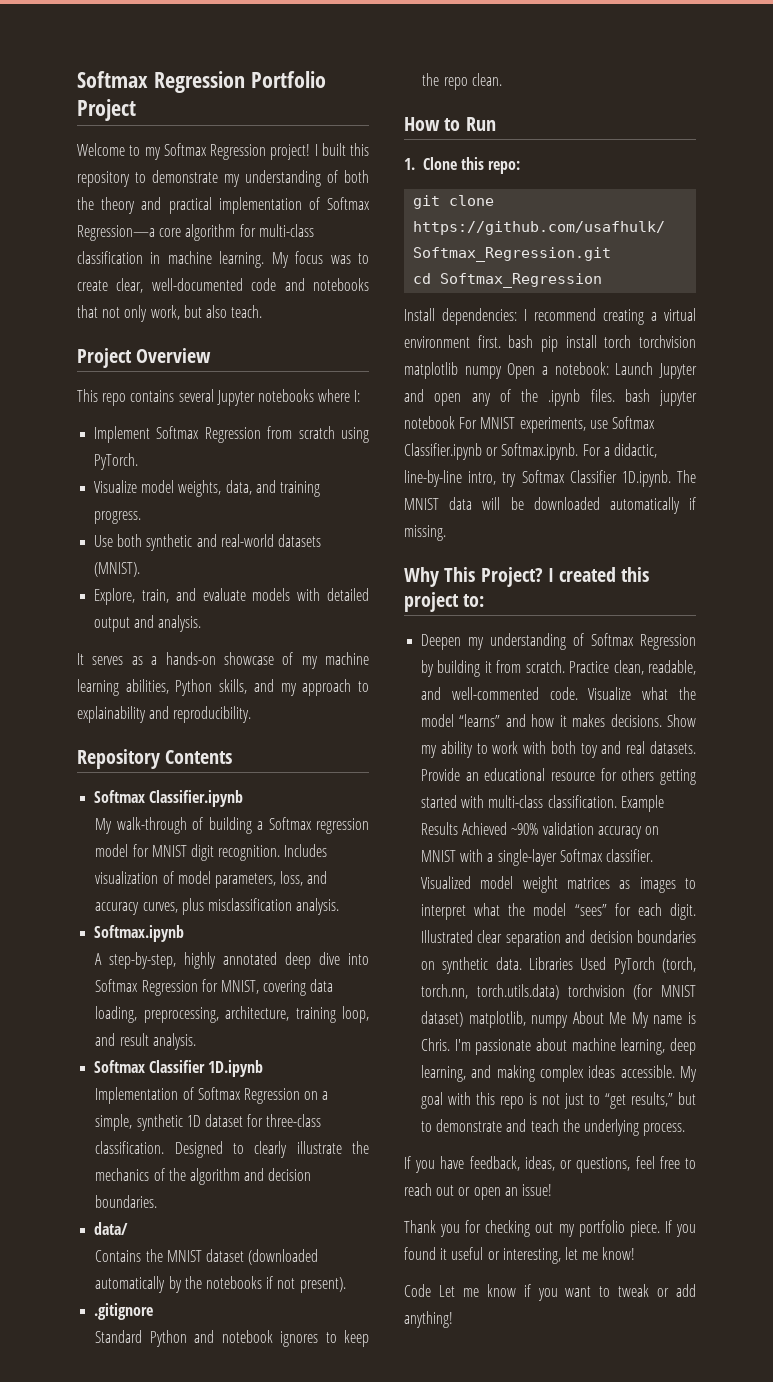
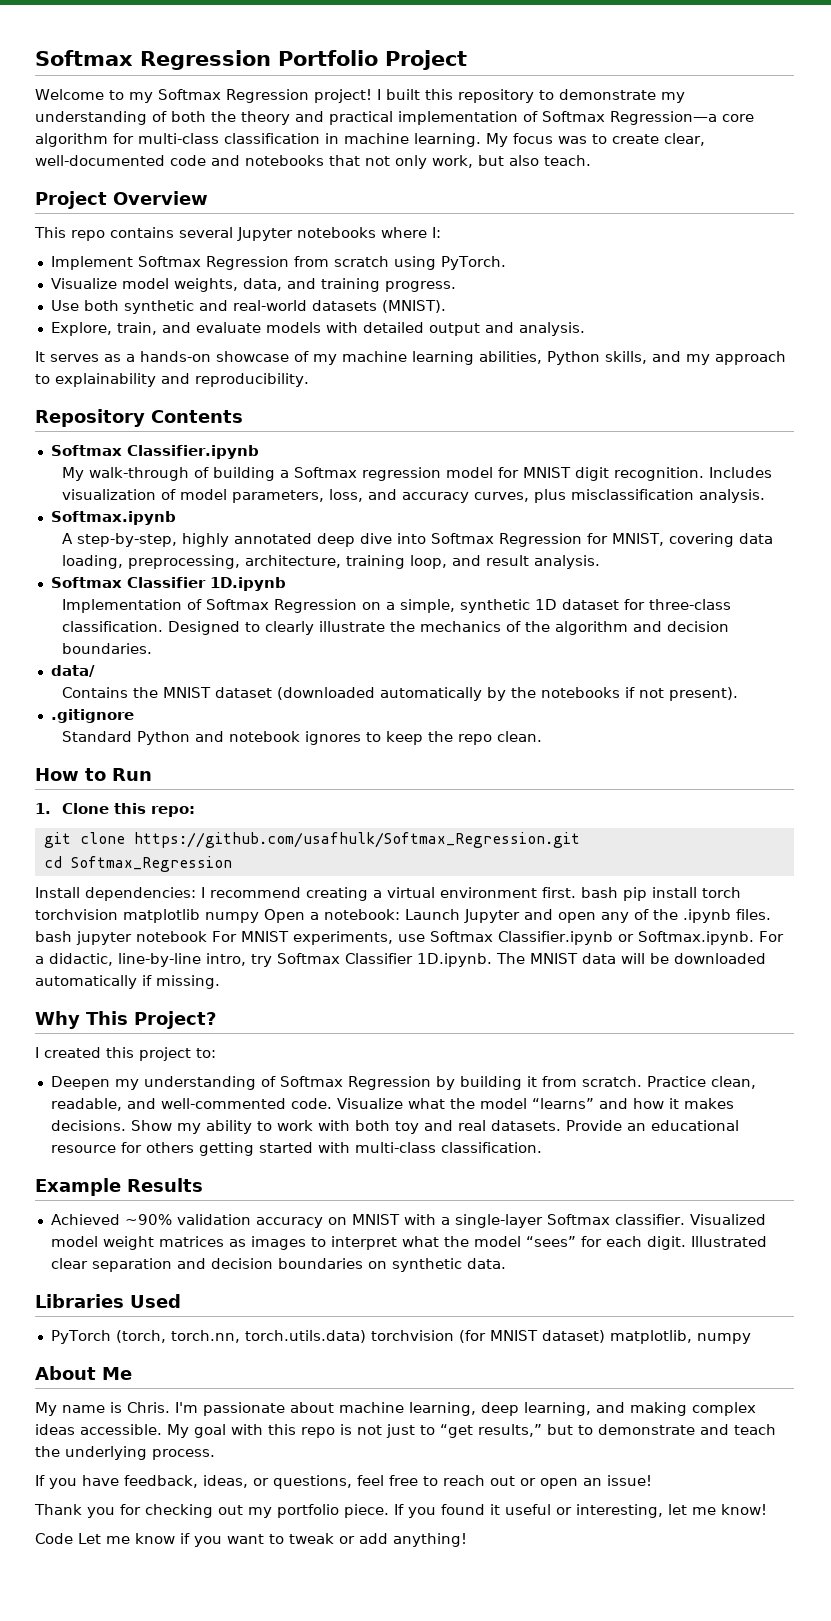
- Why This Project? I created this project to:
+ Why This Project?
+ I created this project to:
- Provide an educational resource for others getting started with multi-class classification. Example Results Achieved ~90% validation accuracy on MNIST with a single-layer Softmax classifier.
+ Provide an educational resource for others getting started with multi-class classification.
+ Example Results
+ Achieved ~90% validation accuracy on MNIST with a single-layer Softmax classifier.
- Illustrated clear separation and decision boundaries on synthetic data. Libraries Used PyTorch (torch, torch.nn, torch.utils.data) torchvision (for MNIST dataset) matplotlib, numpy About Me My name is Chris.
+ Illustrated clear separation and decision boundaries on synthetic data.
+ Libraries Used
+ PyTorch (torch, torch.nn, torch.utils.data) torchvision (for MNIST dataset) matplotlib, numpy
+ About Me
+ My name is Chris.

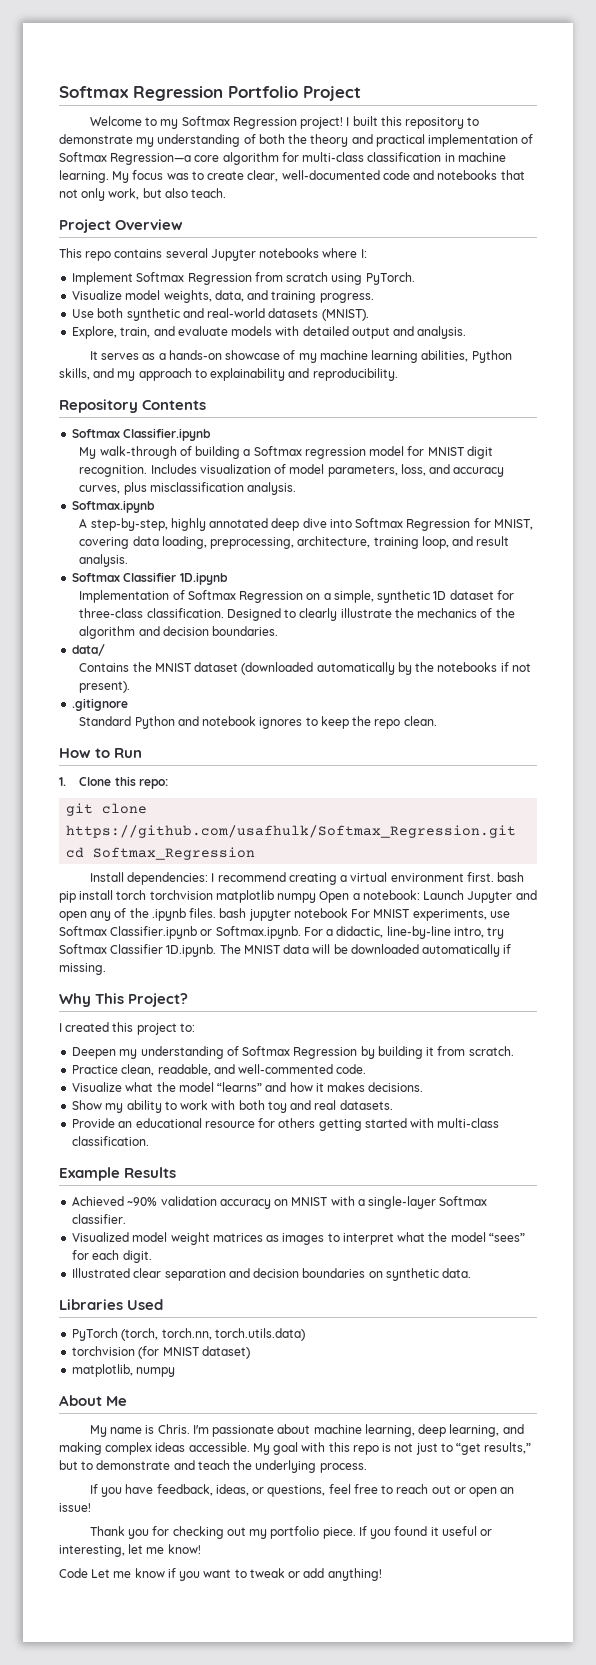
- Deepen my understanding of Softmax Regression by building it from scratch. Practice clean, readable, and well-commented code. Visualize what the model “learns” and how it makes decisions. Show my ability to work with both toy and real datasets. Provide an educational resource for others getting started with multi-class classification.
+ Deepen my understanding of Softmax Regression by building it from scratch.
+ Practice clean, readable, and well-commented code.
+ Visualize what the model “learns” and how it makes decisions.
+ Show my ability to work with both toy and real datasets.
+ Provide an educational resource for others getting started with multi-class classification.
- Achieved ~90% validation accuracy on MNIST with a single-layer Softmax classifier. Visualized model weight matrices as images to interpret what the model “sees” for each digit. Illustrated clear separation and decision boundaries on synthetic data.
+ Achieved ~90% validation accuracy on MNIST with a single-layer Softmax classifier.
+ Visualized model weight matrices as images to interpret what the model “sees” for each digit.
+ Illustrated clear separation and decision boundaries on synthetic data.
- PyTorch (torch, torch.nn, torch.utils.data) torchvision (for MNIST dataset) matplotlib, numpy
+ PyTorch (torch, torch.nn, torch.utils.data)
+ torchvision (for MNIST dataset)
+ matplotlib, numpy

